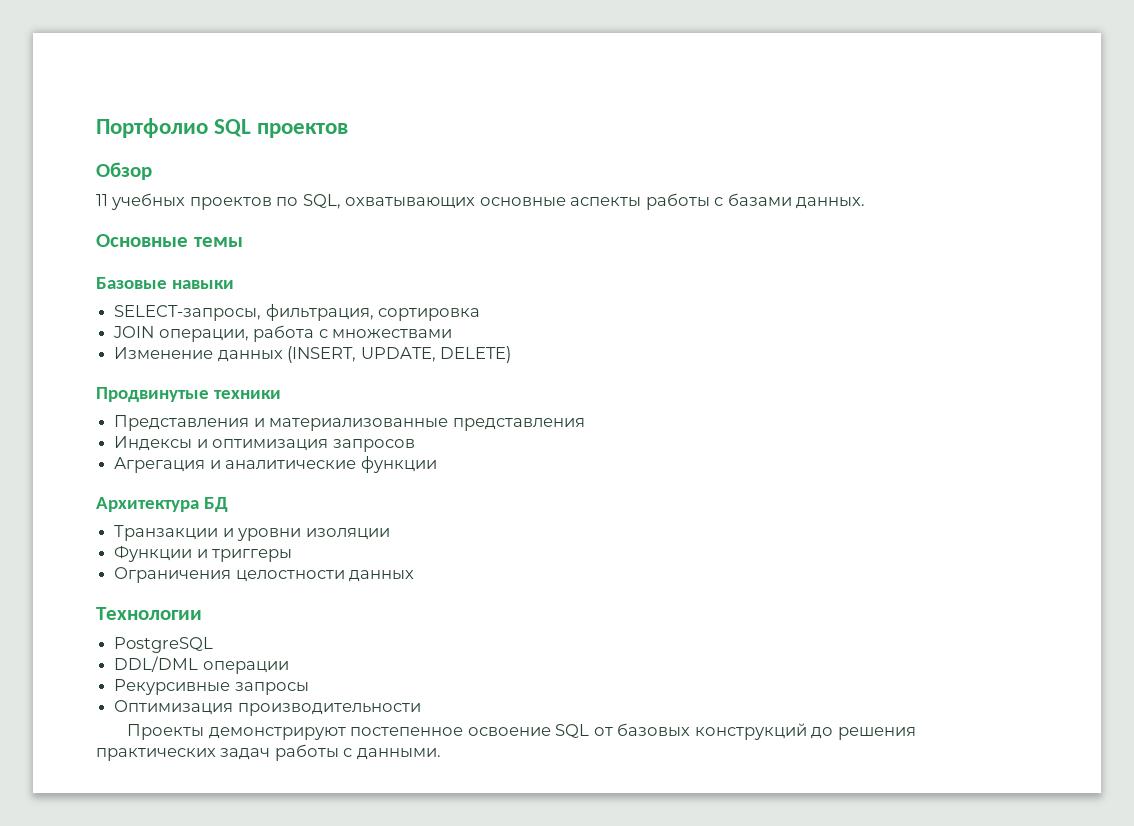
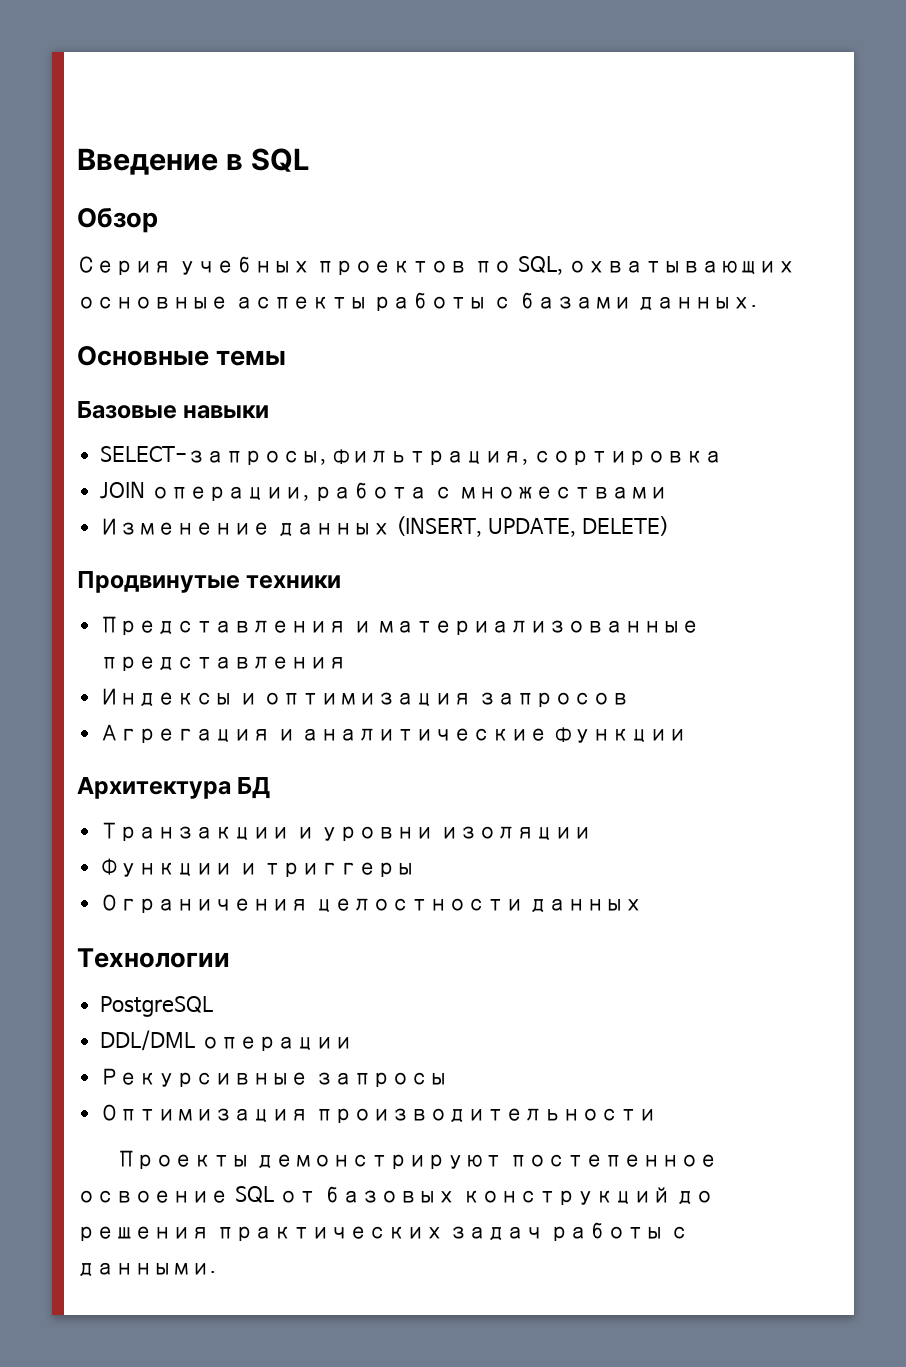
- Портфолио SQL проектов
+ Введение в SQL
- 11 учебных проектов по SQL, охватывающих основные аспекты работы с базами данных.
+ Серия учебных проектов по SQL, охватывающих основные аспекты работы с базами данных.

